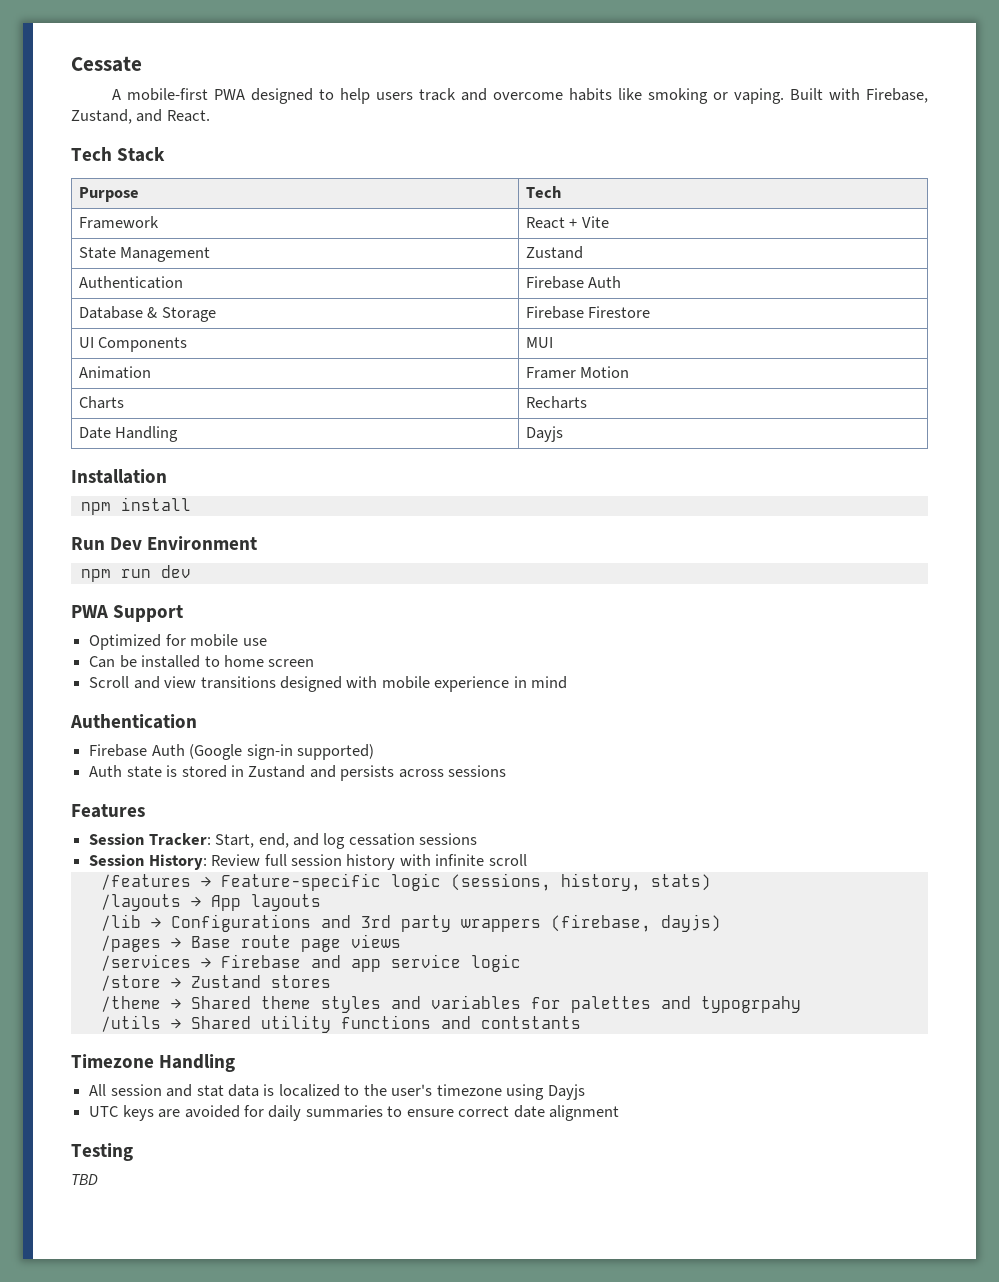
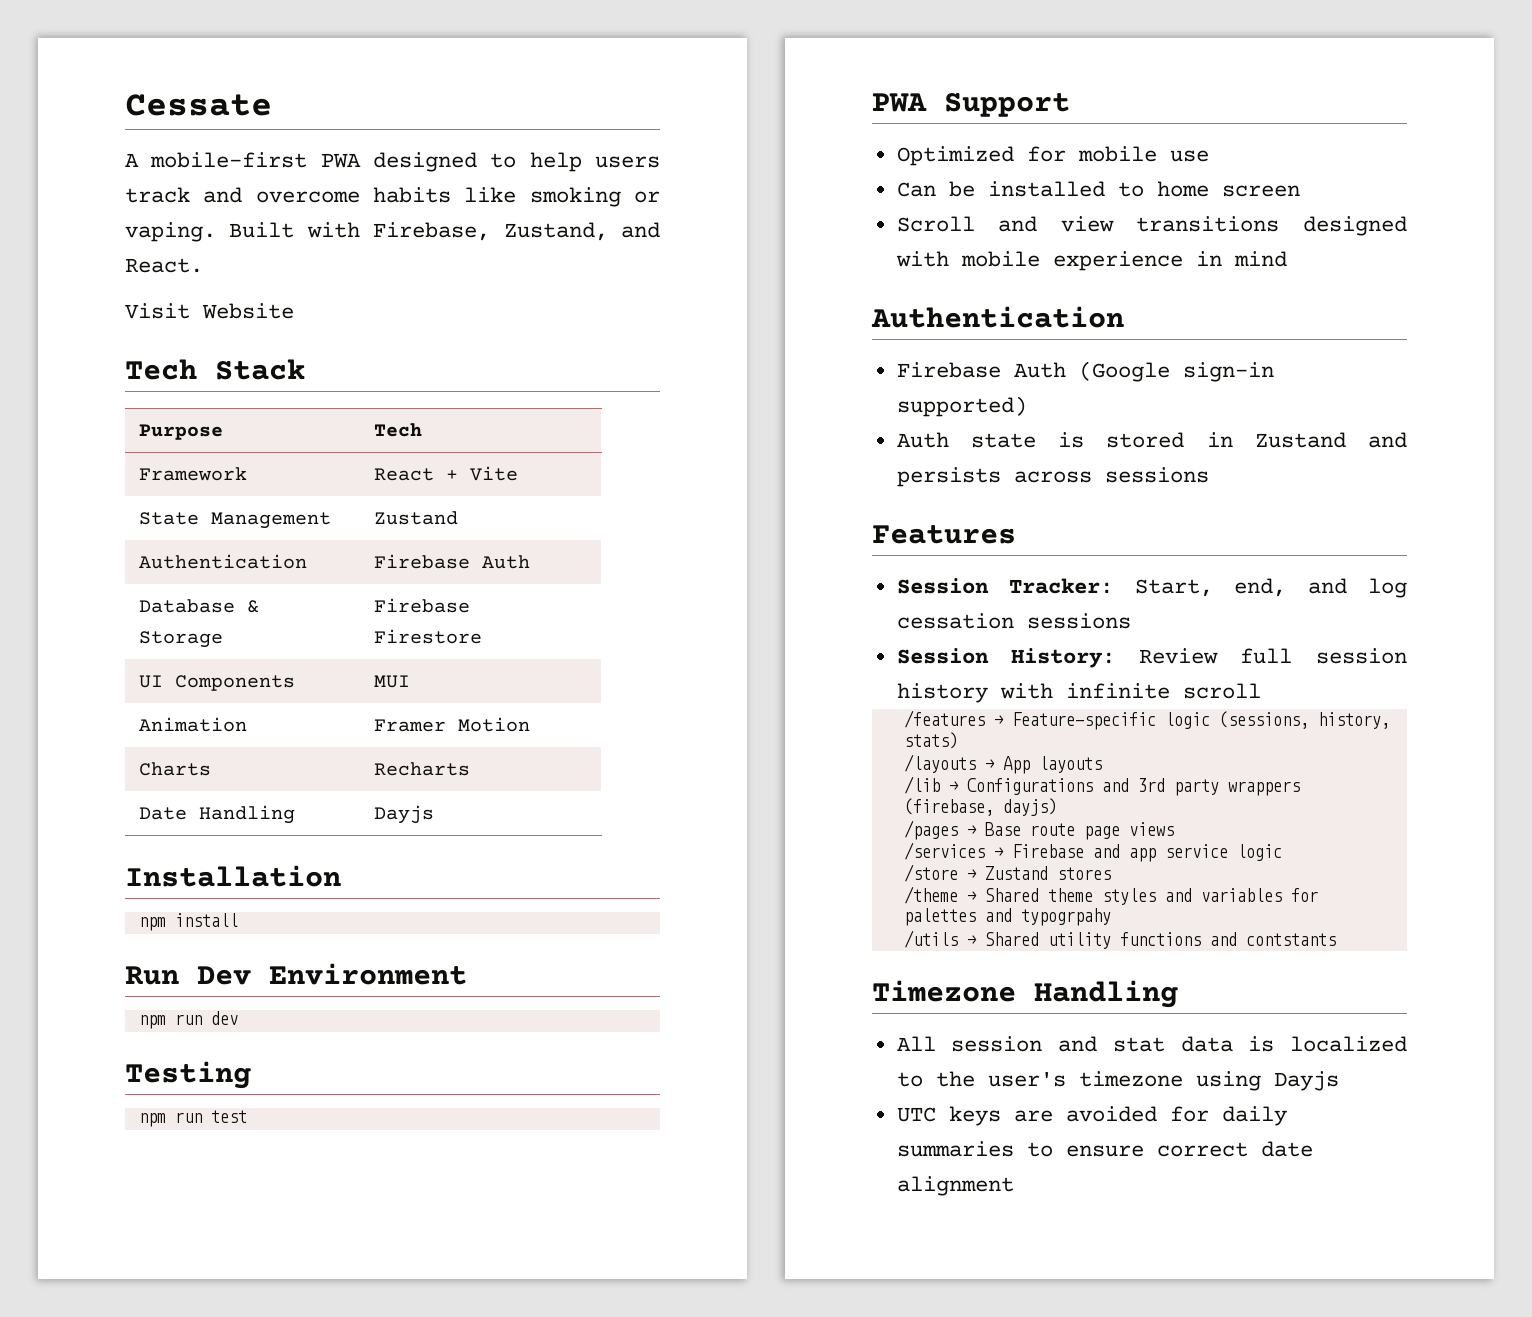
+ Visit Website
+ Testing
+ npm run test
- Testing
- TBD

